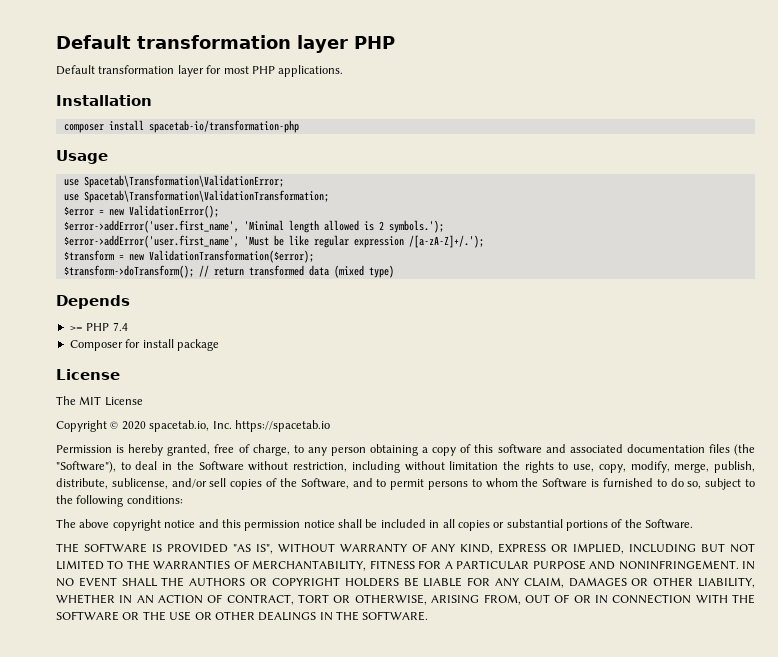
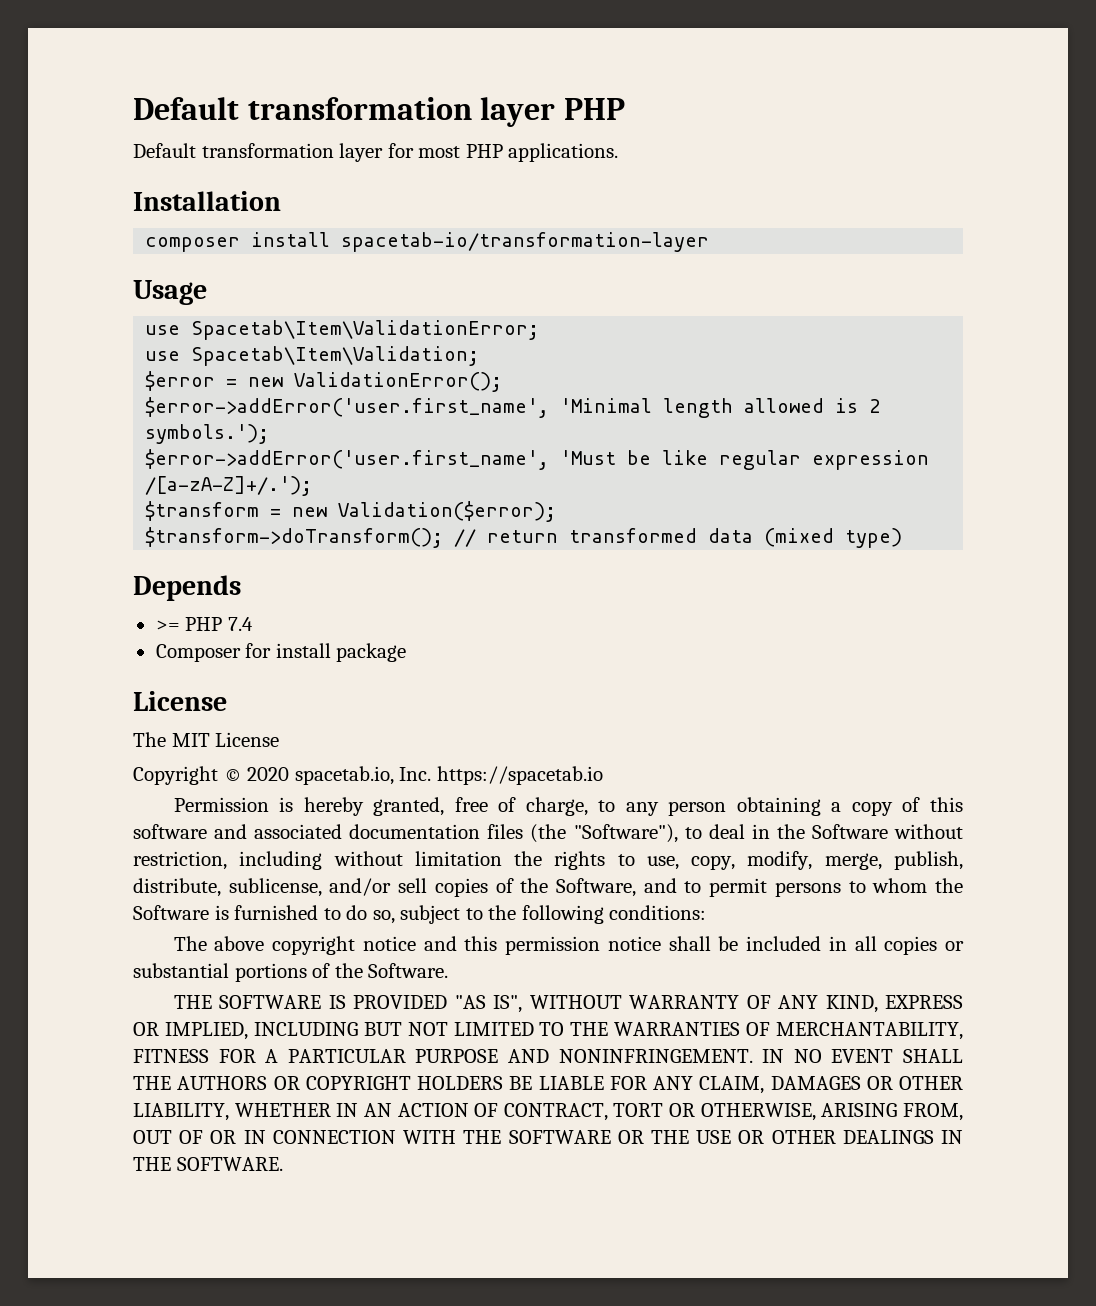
- composer install spacetab-io/transformation-php
+ composer install spacetab-io/transformation-layer
- use Spacetab\Transformation\ValidationError;
- use Spacetab\Transformation\ValidationTransformation;
+ use Spacetab\Item\ValidationError;
+ use Spacetab\Item\Validation;
- $transform = new ValidationTransformation($error);
+ $transform = new Validation($error);

